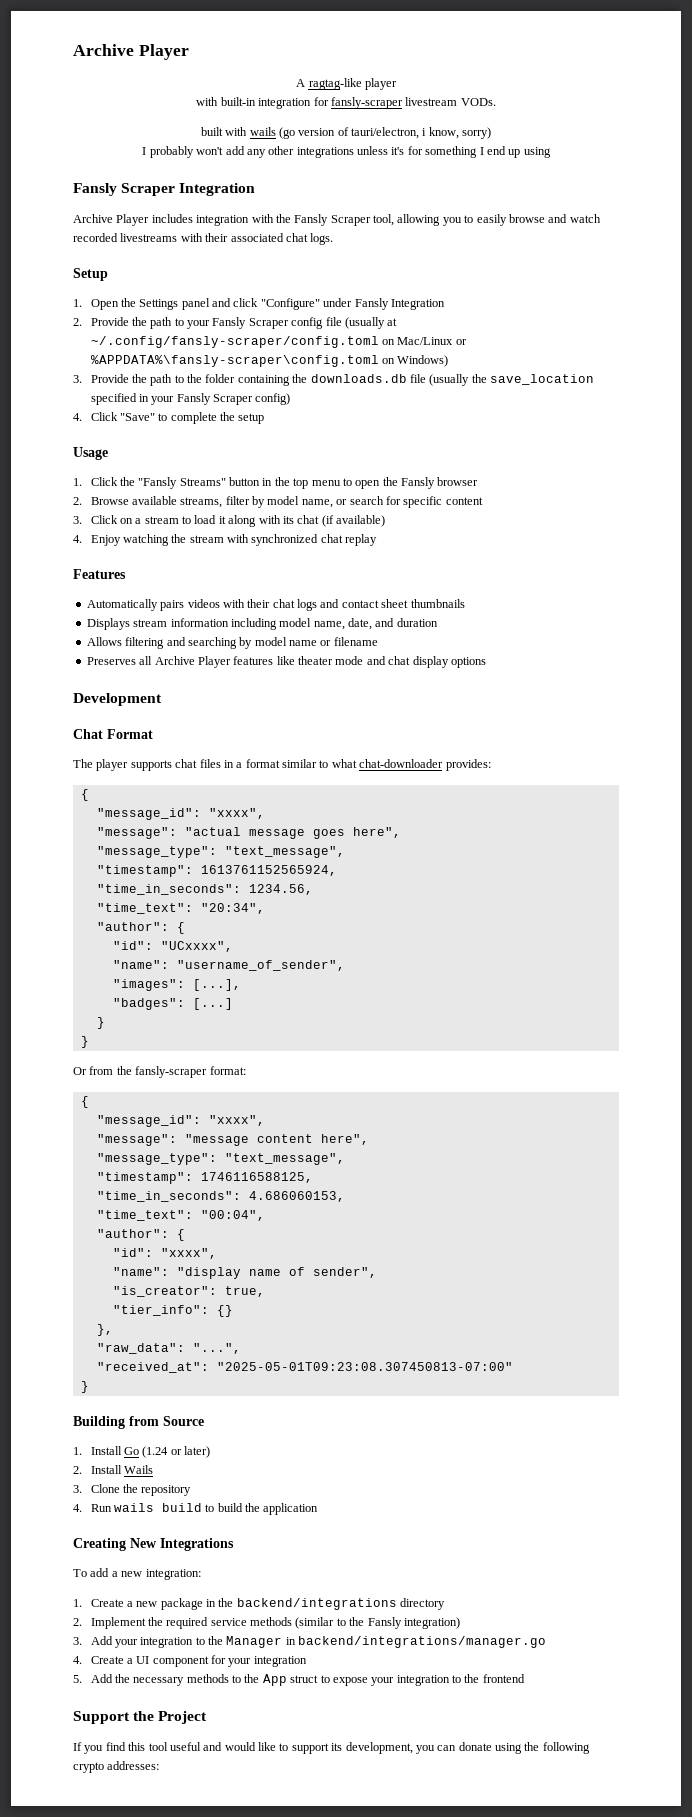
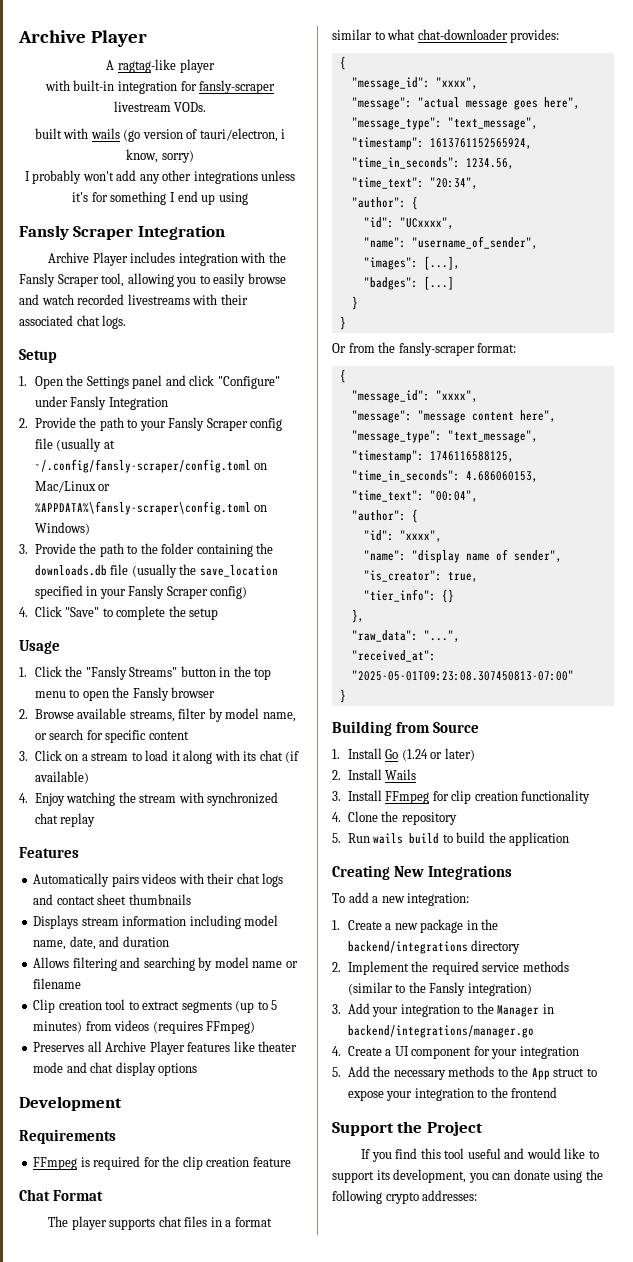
+ Clip creation tool to extract segments (up to 5 minutes) from videos (requires FFmpeg)
+ Requirements
+ FFmpeg is required for the clip creation feature
- 3. Clone the repository
+ 3. Install FFmpeg for clip creation functionality
+ 4. Clone the repository
- 4. Run wails build to build the application
+ 5. Run wails build to build the application

